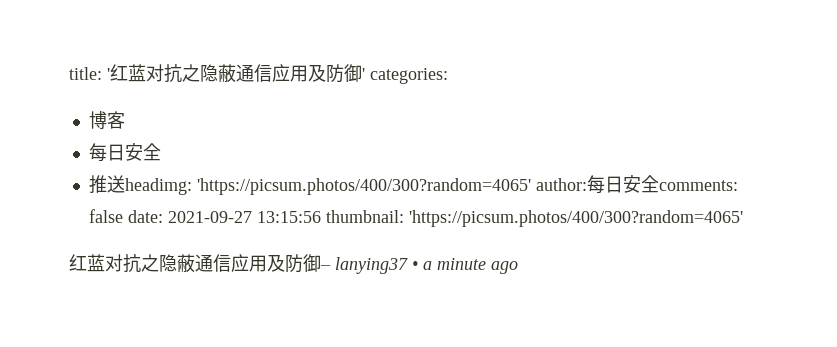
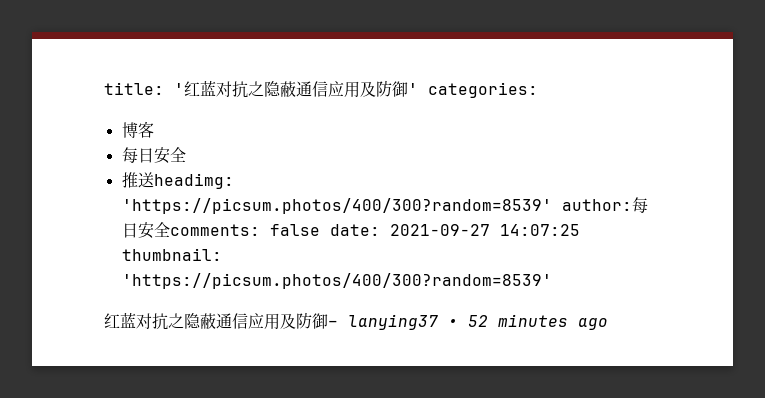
- 推送headimg: 'https://picsum.photos/400/300?random=4065' author:每日安全comments: false date: 2021-09-27 13:15:56 thumbnail: 'https://picsum.photos/400/300?random=4065'
+ 推送headimg: 'https://picsum.photos/400/300?random=8539' author:每日安全comments: false date: 2021-09-27 14:07:25 thumbnail: 'https://picsum.photos/400/300?random=8539'
- 红蓝对抗之隐蔽通信应用及防御– lanying37 • a minute ago
+ 红蓝对抗之隐蔽通信应用及防御– lanying37 • 52 minutes ago

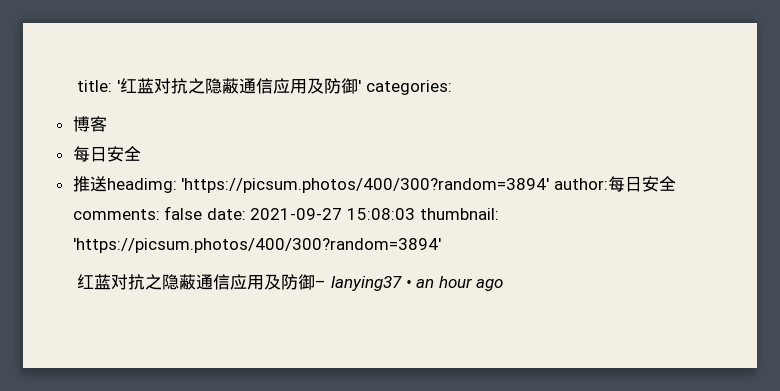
- 推送headimg: 'https://picsum.photos/400/300?random=8539' author:每日安全comments: false date: 2021-09-27 14:07:25 thumbnail: 'https://picsum.photos/400/300?random=8539'
+ 推送headimg: 'https://picsum.photos/400/300?random=3894' author:每日安全comments: false date: 2021-09-27 15:08:03 thumbnail: 'https://picsum.photos/400/300?random=3894'
- 红蓝对抗之隐蔽通信应用及防御– lanying37 • 52 minutes ago
+ 红蓝对抗之隐蔽通信应用及防御– lanying37 • an hour ago

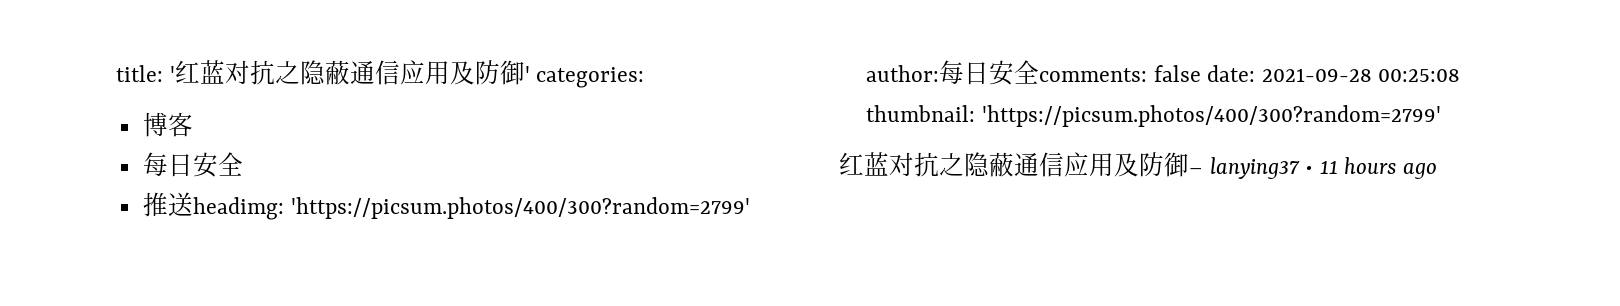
- 推送headimg: 'https://picsum.photos/400/300?random=3894' author:每日安全comments: false date: 2021-09-27 15:08:03 thumbnail: 'https://picsum.photos/400/300?random=3894'
+ 推送headimg: 'https://picsum.photos/400/300?random=2799' author:每日安全comments: false date: 2021-09-28 00:25:08 thumbnail: 'https://picsum.photos/400/300?random=2799'
- 红蓝对抗之隐蔽通信应用及防御– lanying37 • an hour ago
+ 红蓝对抗之隐蔽通信应用及防御– lanying37 • 11 hours ago

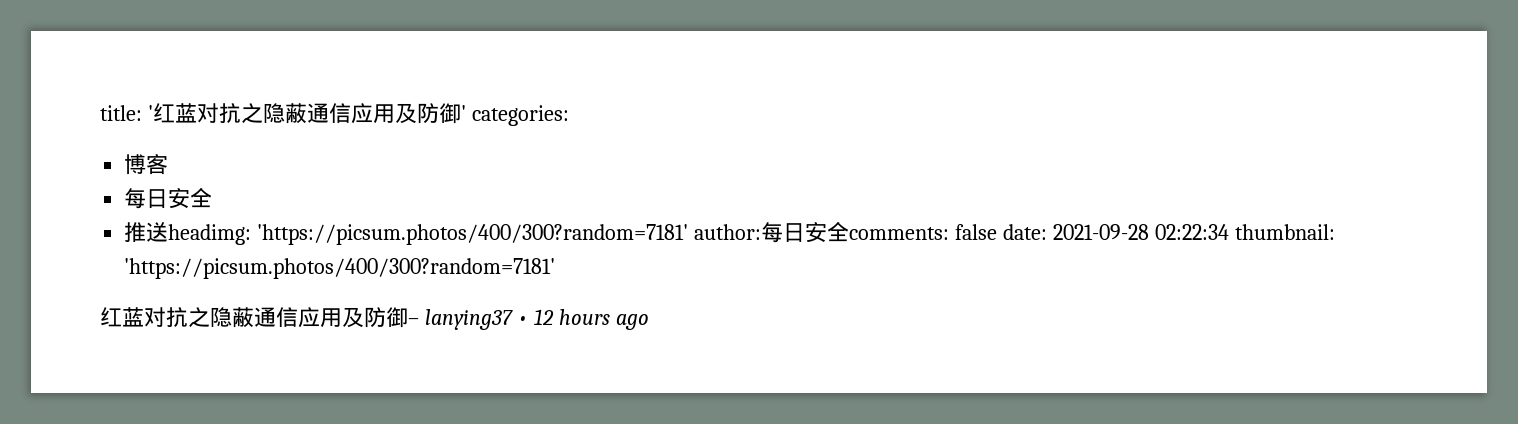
- 推送headimg: 'https://picsum.photos/400/300?random=2799' author:每日安全comments: false date: 2021-09-28 00:25:08 thumbnail: 'https://picsum.photos/400/300?random=2799'
+ 推送headimg: 'https://picsum.photos/400/300?random=7181' author:每日安全comments: false date: 2021-09-28 02:22:34 thumbnail: 'https://picsum.photos/400/300?random=7181'
- 红蓝对抗之隐蔽通信应用及防御– lanying37 • 11 hours ago
+ 红蓝对抗之隐蔽通信应用及防御– lanying37 • 12 hours ago

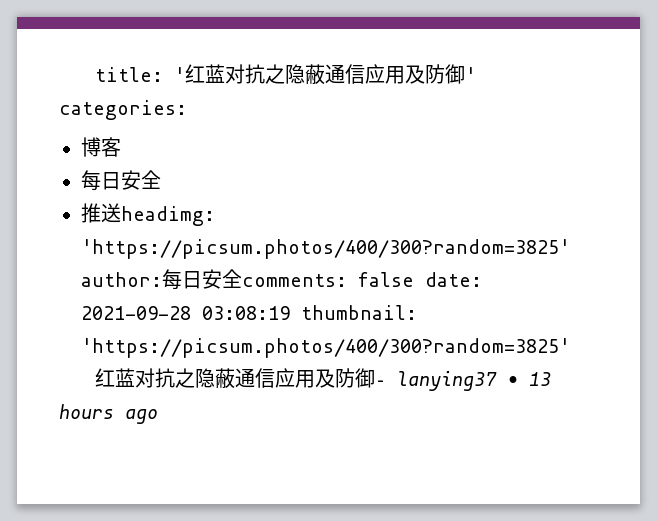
- 推送headimg: 'https://picsum.photos/400/300?random=7181' author:每日安全comments: false date: 2021-09-28 02:22:34 thumbnail: 'https://picsum.photos/400/300?random=7181'
+ 推送headimg: 'https://picsum.photos/400/300?random=3825' author:每日安全comments: false date: 2021-09-28 03:08:19 thumbnail: 'https://picsum.photos/400/300?random=3825'
- 红蓝对抗之隐蔽通信应用及防御– lanying37 • 12 hours ago
+ 红蓝对抗之隐蔽通信应用及防御– lanying37 • 13 hours ago

